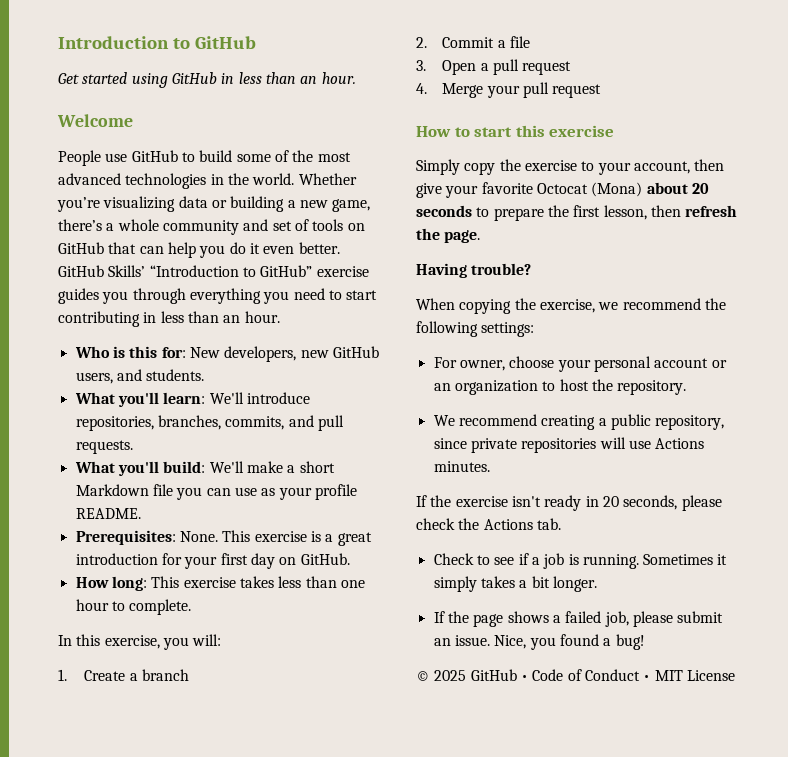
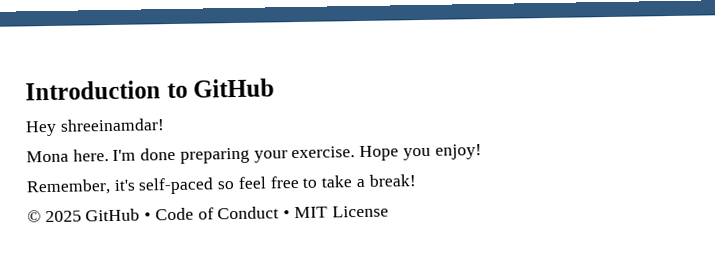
- Get started using GitHub in less than an hour.
- Welcome
- People use GitHub to build some of the most advanced technologies in the world. Whether you’re visualizing data or building a new game, there’s a whole community and set of tools on GitHub that can help you do it even better. GitHub Skills’ “Introduction to GitHub” exercise guides you through everything you need to start contributing in less than an hour.
- Who is this for: New developers, new GitHub users, and students.
- What you'll learn: We'll introduce repositories, branches, commits, and pull requests.
- What you'll build: We'll make a short Markdown file you can use as your profile README.
- Prerequisites: None. This exercise is a great introduction for your first day on GitHub.
- How long: This exercise takes less than one hour to complete.
- In this exercise, you will:
- 1. Create a branch
- 2. Commit a file
- 3. Open a pull request
- 4. Merge your pull request
- How to start this exercise
- Simply copy the exercise to your account, then give your favorite Octocat (Mona) about 20 seconds to prepare the first lesson, then refresh the page.
- Having trouble?
- When copying the exercise, we recommend the following settings:
- For owner, choose your personal account or an organization to host the repository.
- We recommend creating a public repository, since private repositories will use Actions minutes.
- If the exercise isn't ready in 20 seconds, please check the Actions tab.
- Check to see if a job is running. Sometimes it simply takes a bit longer.
- If the page shows a failed job, please submit an issue. Nice, you found a bug!
+ Hey shreeinamdar!
+ Mona here. I'm done preparing your exercise. Hope you enjoy!
+ Remember, it's self-paced so feel free to take a break!

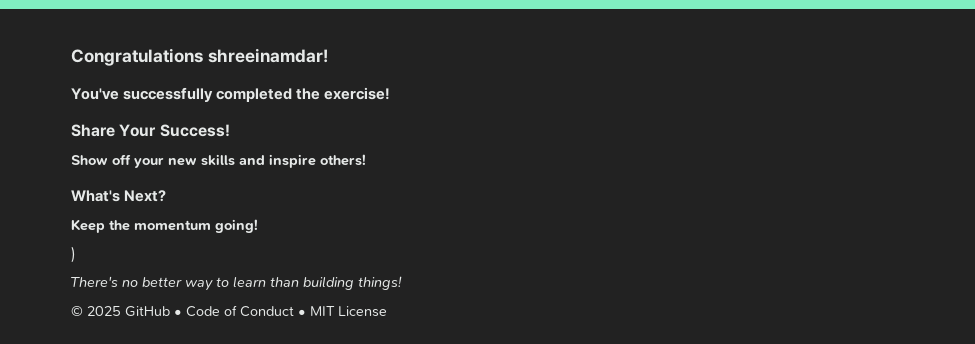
- Introduction to GitHub
- Hey shreeinamdar!
- Mona here. I'm done preparing your exercise. Hope you enjoy!
- Remember, it's self-paced so feel free to take a break!
+ Congratulations shreeinamdar!
+ You've successfully completed the exercise!
+ Share Your Success!
+ Show off your new skills and inspire others!
+ What's Next?
+ Keep the momentum going!
+ )
+ There's no better way to learn than building things!

